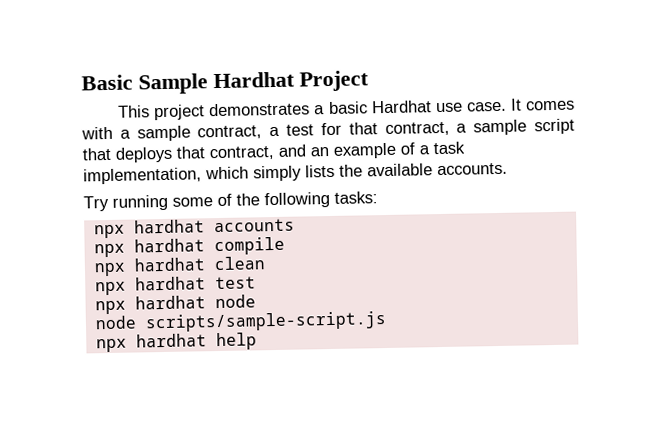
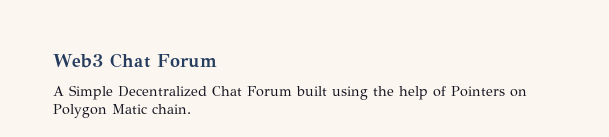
- Basic Sample Hardhat Project
- This project demonstrates a basic Hardhat use case. It comes with a sample contract, a test for that contract, a sample script that deploys that contract, and an example of a task implementation, which simply lists the available accounts.
- Try running some of the following tasks:
- npx hardhat accounts
- npx hardhat compile
- npx hardhat clean
- npx hardhat test
- npx hardhat node
- node scripts/sample-script.js
- npx hardhat help
+ Web3 Chat Forum
+ A Simple Decentralized Chat Forum built using the help of Pointers on Polygon Matic chain.

